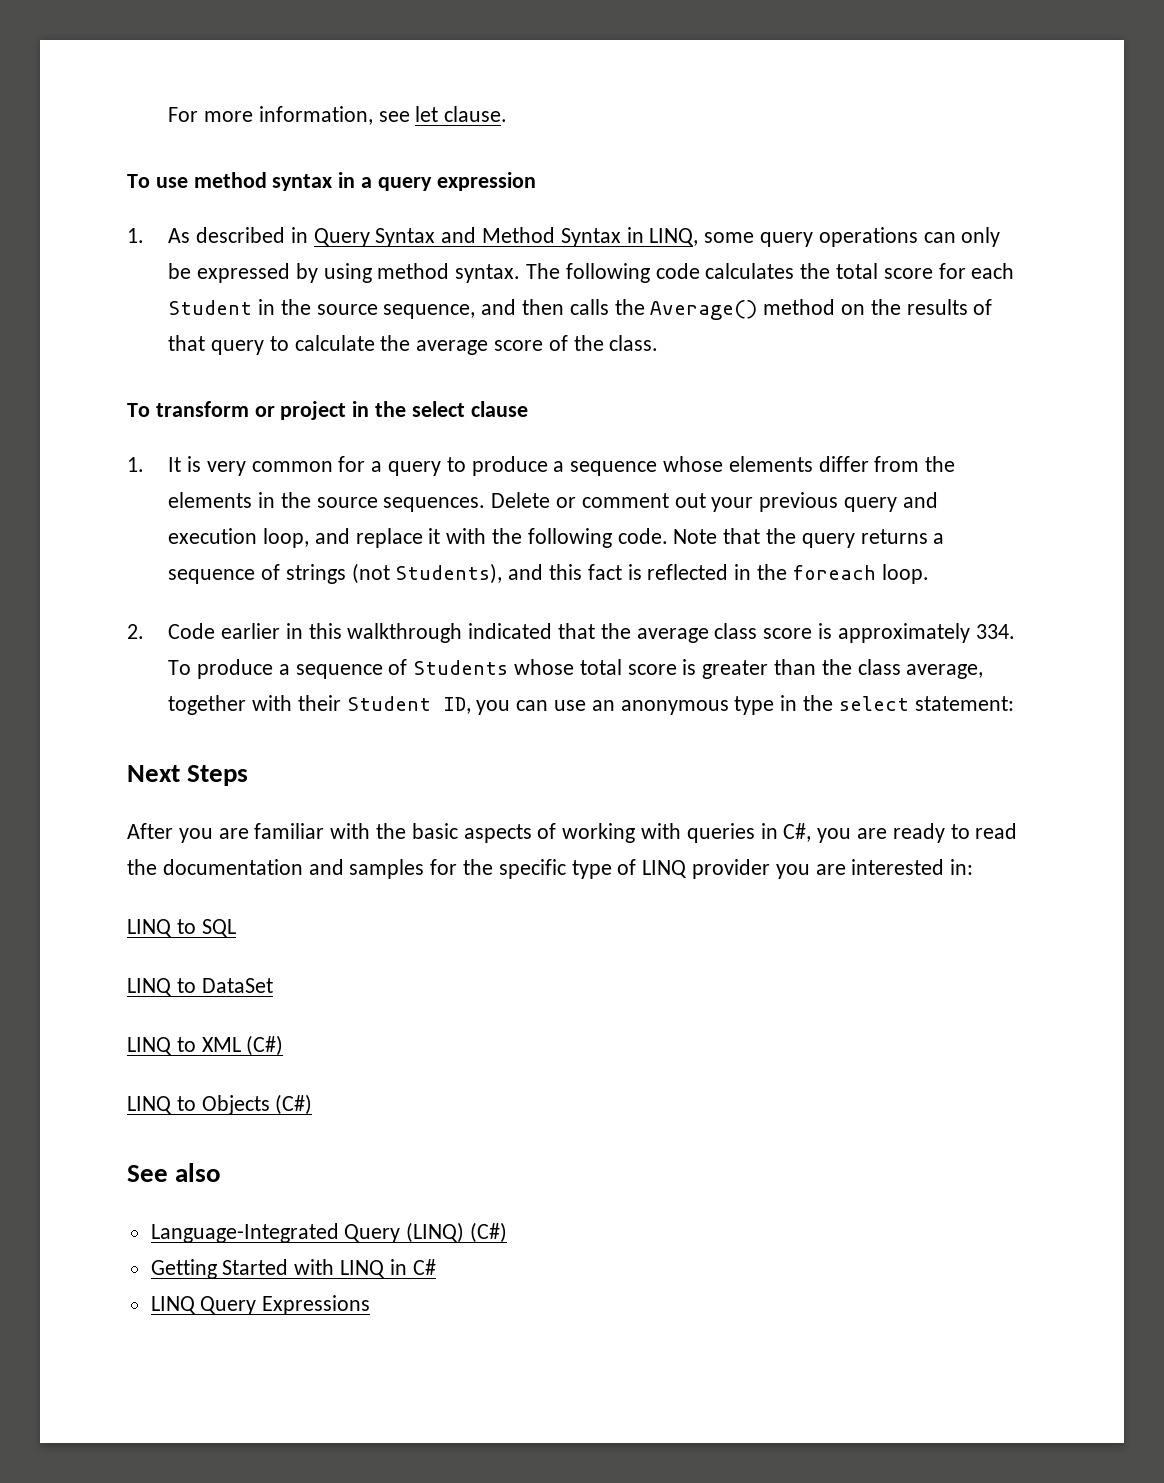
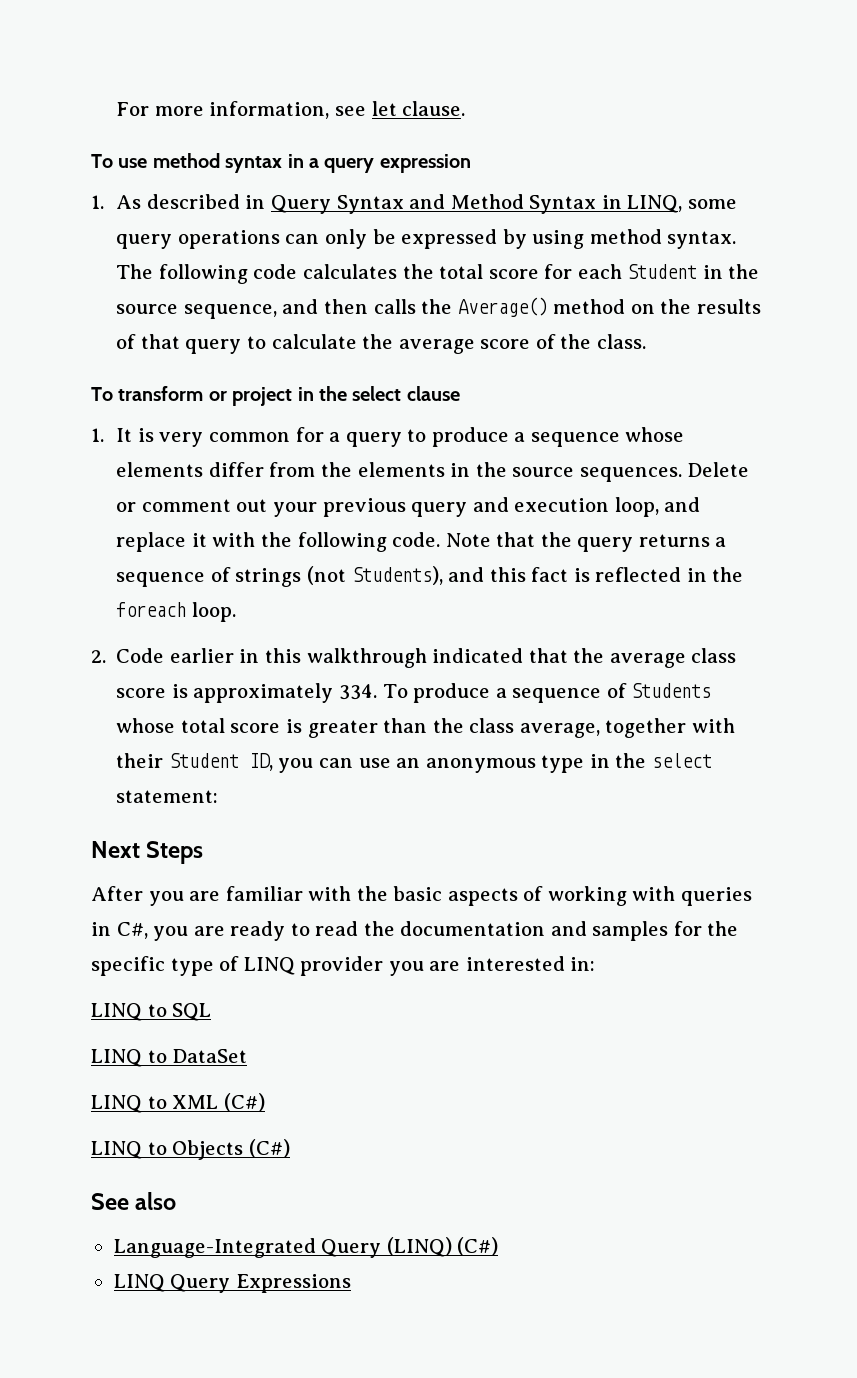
- Getting Started with LINQ in C#

